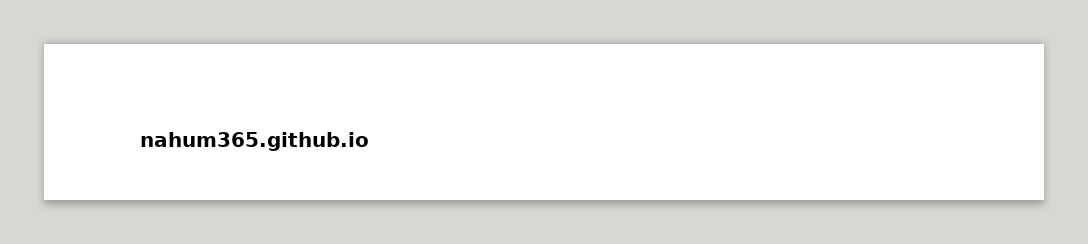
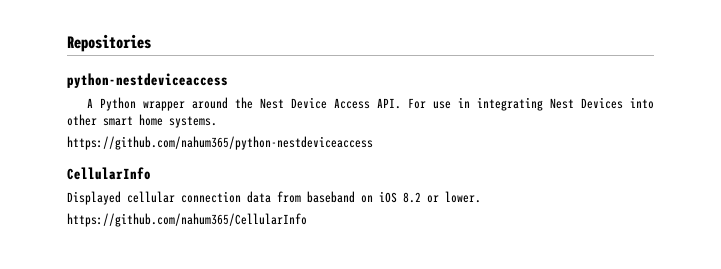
- nahum365.github.io
+ Repositories
+ python-nestdeviceaccess
+ A Python wrapper around the Nest Device Access API. For use in integrating Nest Devices into other smart home systems.
+ https://github.com/nahum365/python-nestdeviceaccess
+ CellularInfo
+ Displayed cellular connection data from baseband on iOS 8.2 or lower.
+ https://github.com/nahum365/CellularInfo

